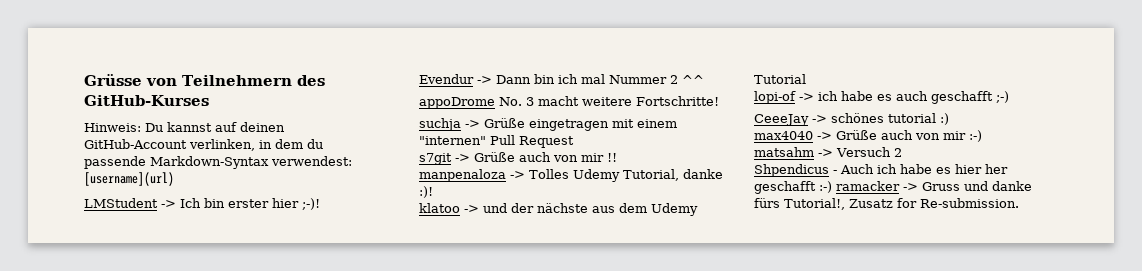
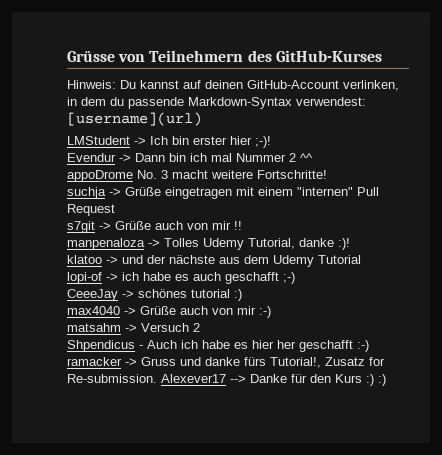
+ Alexever17 --> Danke für den Kurs :) :)

